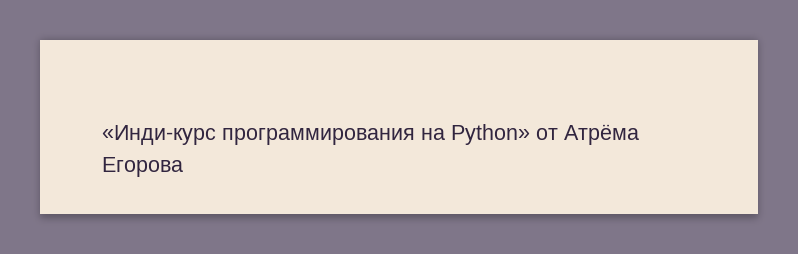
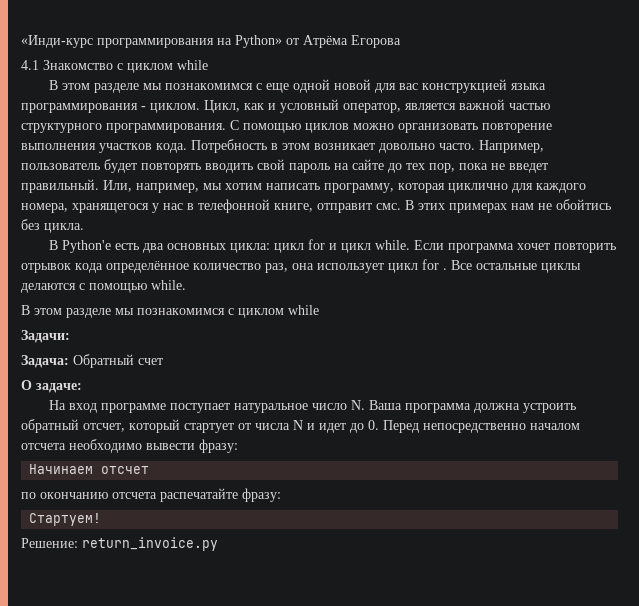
+ 4.1 Знакомство с циклом while
+ В этом разделе мы познакомимся с еще одной новой для вас конструкцией языка программирования - циклом. Цикл, как и условный оператор, является важной частью структурного программирования. С помощью циклов можно организовать повторение выполнения участков кода. Потребность в этом возникает довольно часто. Например, пользователь будет повторять вводить свой пароль на сайте до тех пор, пока не введет правильный. Или, например, мы хотим написать программу, которая циклично для каждого номера, хранящегося у нас в телефонной книге, отправит смс. В этих примерах нам не обойтись без цикла.
+ В Python'е есть два основных цикла: цикл for и цикл while. Если программа хочет повторить отрывок кода определённое количество раз, она использует цикл for . Все остальные циклы делаются с помощью while.
+ В этом разделе мы познакомимся с циклом while
+ Задачи:
+ Задача: Обратный счет
+ О задаче:
+ На вход программе поступает натуральное число N. Ваша программа должна устроить обратный отсчет, который стартует от числа N и идет до 0. Перед непосредственно началом отсчета необходимо вывести фразу:
+ Начинаем отсчет
+ по окончанию отсчета распечатайте фразу:
+ Стартуем!
+ Решение: return_invoice.py

